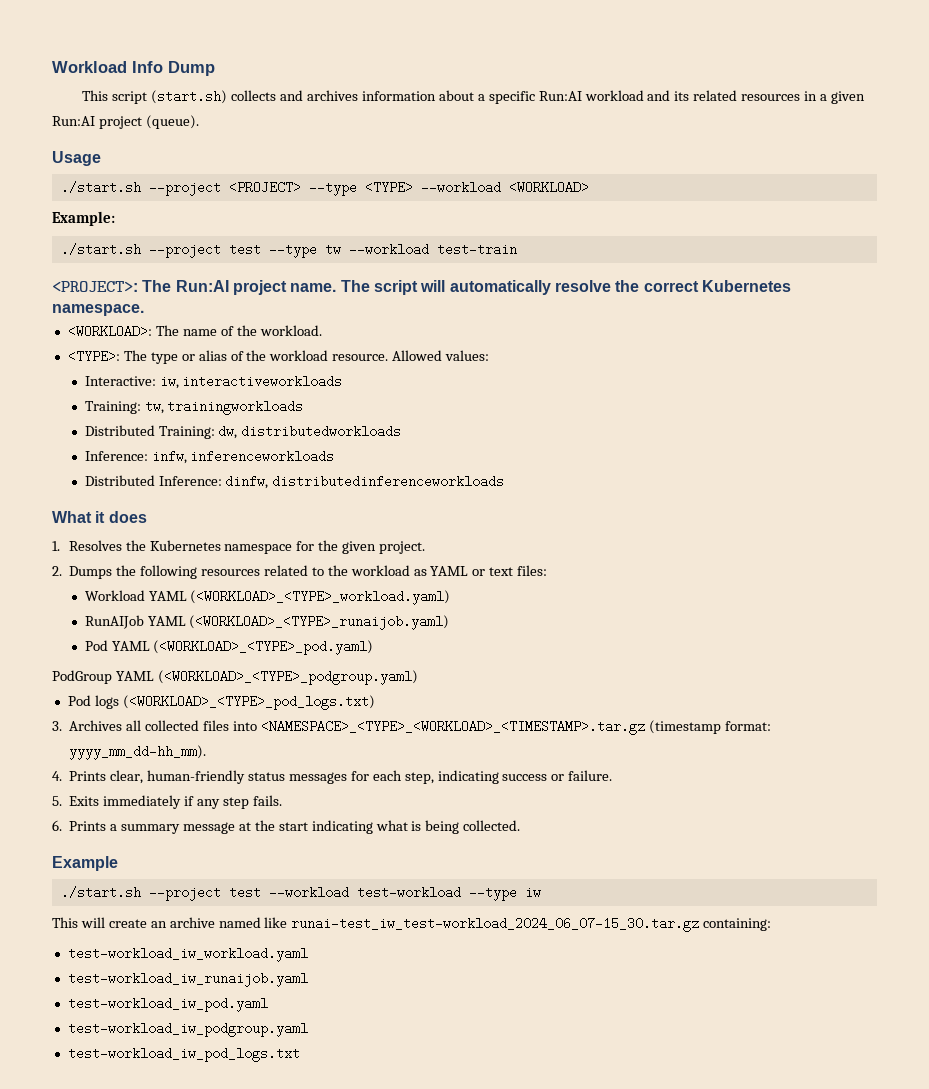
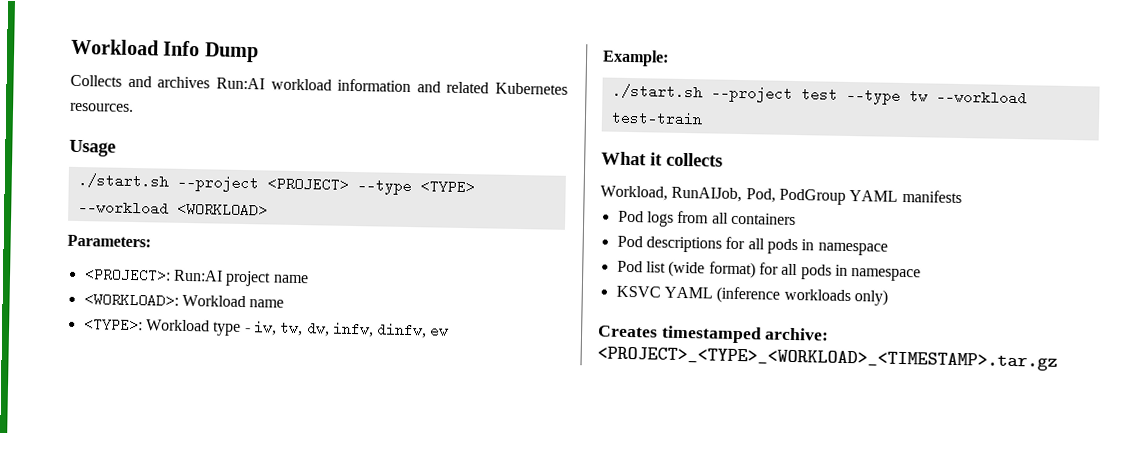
- This script (start.sh) collects and archives information about a specific Run:AI workload and its related resources in a given Run:AI project (queue).
+ Collects and archives Run:AI workload information and related Kubernetes resources.
+ Parameters:
+ <PROJECT>: Run:AI project name
+ <WORKLOAD>: Workload name
+ <TYPE>: Workload type - iw, tw, dw, infw, dinfw, ew
- <PROJECT>: The Run:AI project name. The script will automatically resolve the correct Kubernetes namespace.
- <WORKLOAD>: The name of the workload.
- <TYPE>: The type or alias of the workload resource. Allowed values:
- Interactive: iw, interactiveworkloads
- Training: tw, trainingworkloads
- Distributed Training: dw, distributedworkloads
- Inference: infw, inferenceworkloads
- Distributed Inference: dinfw, distributedinferenceworkloads
- What it does
- 1. Resolves the Kubernetes namespace for the given project.
- 2. Dumps the following resources related to the workload as YAML or text files:
- Workload YAML (<WORKLOAD>_<TYPE>_workload.yaml)
- RunAIJob YAML (<WORKLOAD>_<TYPE>_runaijob.yaml)
- Pod YAML (<WORKLOAD>_<TYPE>_pod.yaml)
- PodGroup YAML (<WORKLOAD>_<TYPE>_podgroup.yaml)
+ What it collects
+ Workload, RunAIJob, Pod, PodGroup YAML manifests
- Pod logs (<WORKLOAD>_<TYPE>_pod_logs.txt)
- 3. Archives all collected files into <NAMESPACE>_<TYPE>_<WORKLOAD>_<TIMESTAMP>.tar.gz (timestamp format: yyyy_mm_dd-hh_mm).
- 4. Prints clear, human-friendly status messages for each step, indicating success or failure.
- 5. Exits immediately if any step fails.
- 6. Prints a summary message at the start indicating what is being collected.
- Example
- ./start.sh --project test --workload test-workload --type iw
- This will create an archive named like runai-test_iw_test-workload_2024_06_07-15_30.tar.gz containing:
- test-workload_iw_workload.yaml
- test-workload_iw_runaijob.yaml
- test-workload_iw_pod.yaml
- test-workload_iw_podgroup.yaml
- test-workload_iw_pod_logs.txt
+ Pod logs from all containers
+ Pod descriptions for all pods in namespace
+ Pod list (wide format) for all pods in namespace
+ KSVC YAML (inference workloads only)
+ Creates timestamped archive: <PROJECT>_<TYPE>_<WORKLOAD>_<TIMESTAMP>.tar.gz

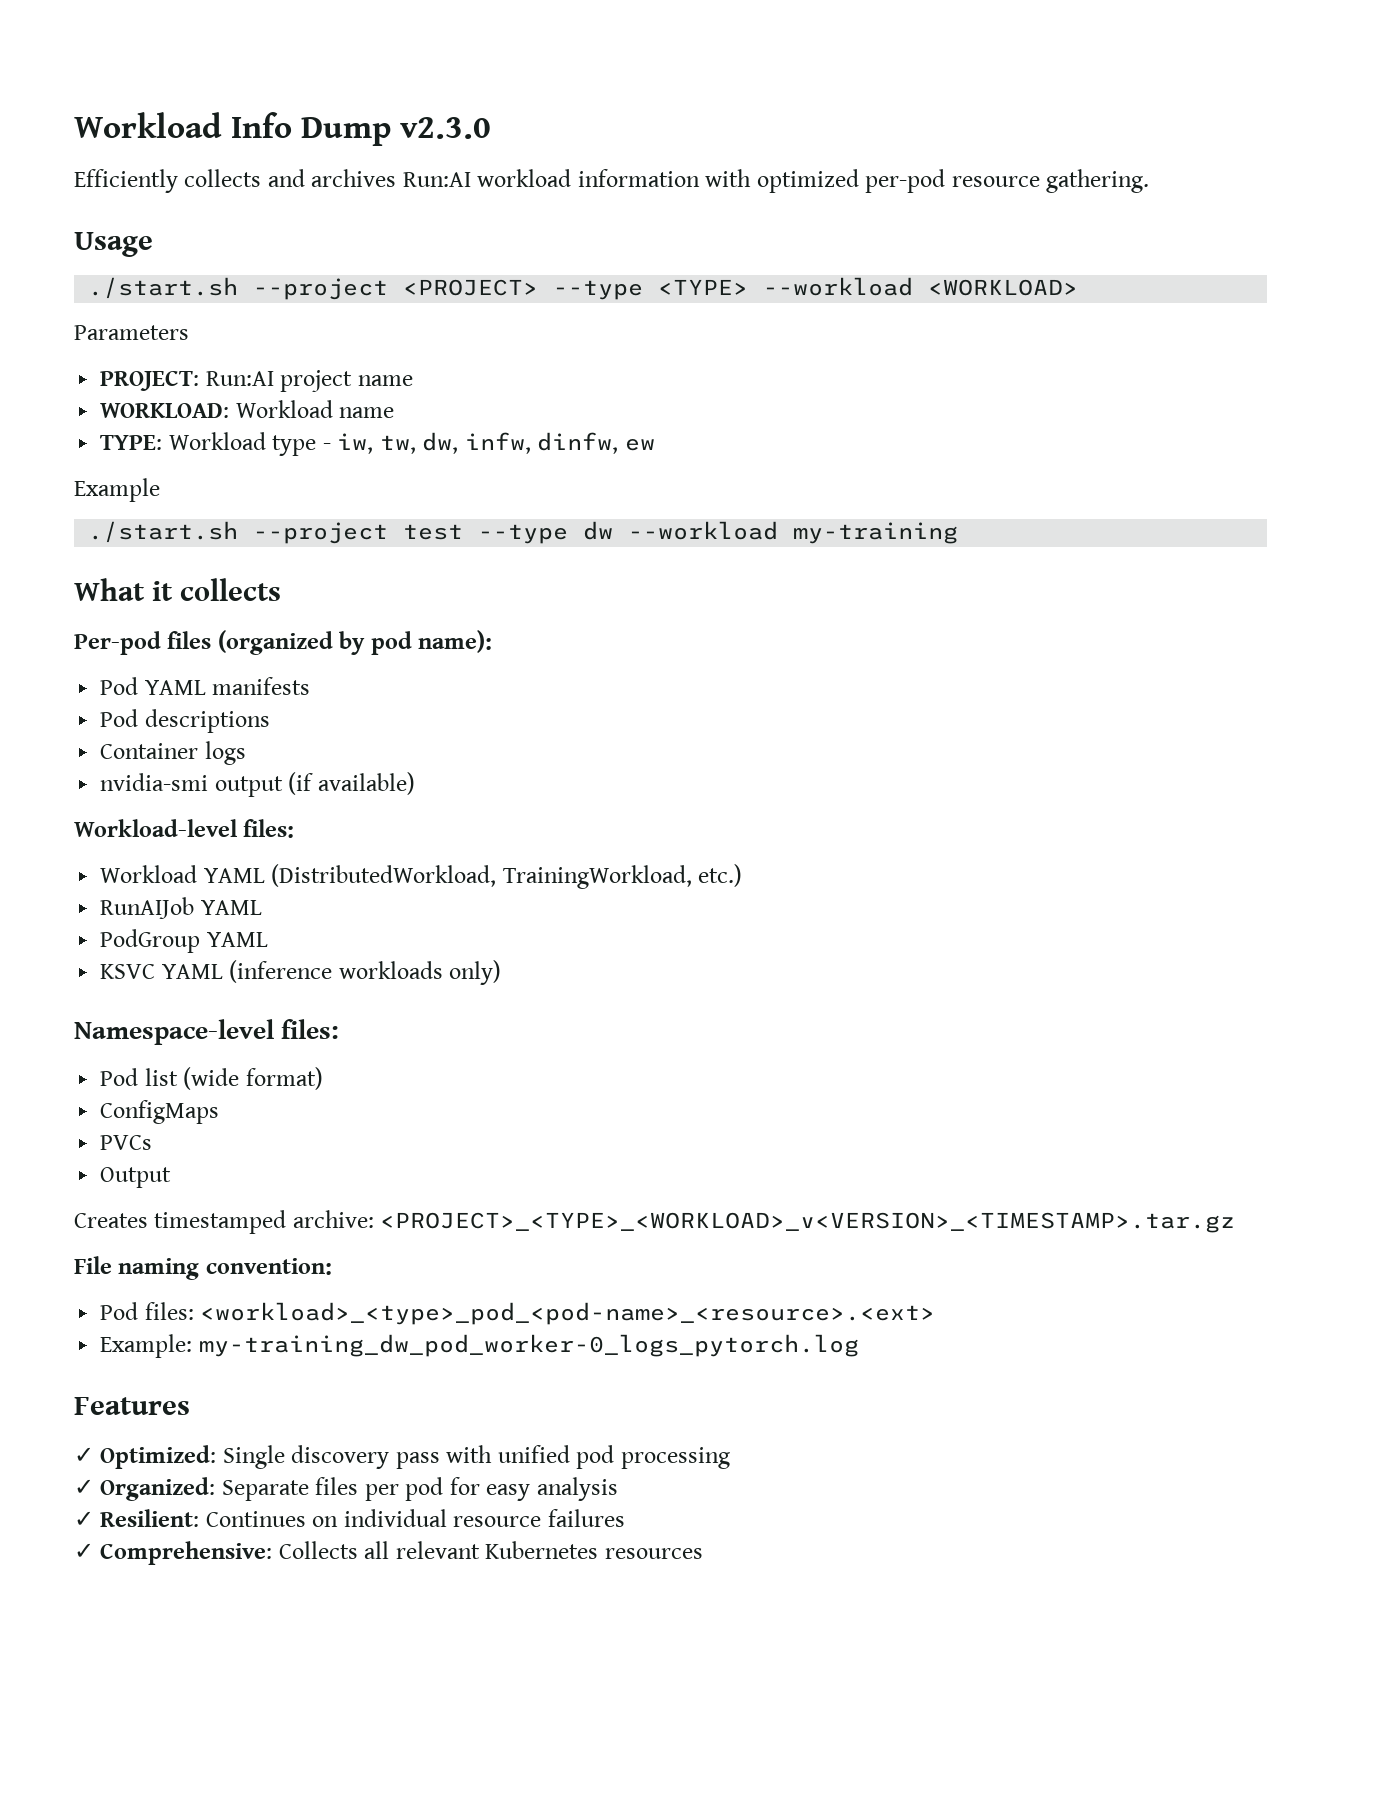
- Workload Info Dump
- Collects and archives Run:AI workload information and related Kubernetes resources.
+ Workload Info Dump v2.3.0
+ Efficiently collects and archives Run:AI workload information with optimized per-pod resource gathering.
- Parameters:
- <PROJECT>: Run:AI project name
+ Parameters
+ PROJECT: Run:AI project name
- <WORKLOAD>: Workload name
+ WORKLOAD: Workload name
- <TYPE>: Workload type - iw, tw, dw, infw, dinfw, ew
+ TYPE: Workload type - iw, tw, dw, infw, dinfw, ew
- Example:
+ Example
- ./start.sh --project test --type tw --workload test-train
+ ./start.sh --project test --type dw --workload my-training
- Workload, RunAIJob, Pod, PodGroup YAML manifests
+ Per-pod files (organized by pod name):
+ Pod YAML manifests
- Pod logs from all containers
- Pod descriptions for all pods in namespace
- Pod list (wide format) for all pods in namespace
+ Pod descriptions
+ Container logs
+ nvidia-smi output (if available)
+ Workload-level files:
+ Workload YAML (DistributedWorkload, TrainingWorkload, etc.)
+ RunAIJob YAML
+ PodGroup YAML
- Creates timestamped archive: <PROJECT>_<TYPE>_<WORKLOAD>_<TIMESTAMP>.tar.gz
+ Namespace-level files:
+ Pod list (wide format)
+ ConfigMaps
+ PVCs
+ Output
+ Creates timestamped archive: <PROJECT>_<TYPE>_<WORKLOAD>_v<VERSION>_<TIMESTAMP>.tar.gz
+ File naming convention:
+ Pod files: <workload>_<type>_pod_<pod-name>_<resource>.<ext>
+ Example: my-training_dw_pod_worker-0_logs_pytorch.log
+ Features
+ ✓ Optimized: Single discovery pass with unified pod processing
+ ✓ Organized: Separate files per pod for easy analysis
+ ✓ Resilient: Continues on individual resource failures
+ ✓ Comprehensive: Collects all relevant Kubernetes resources

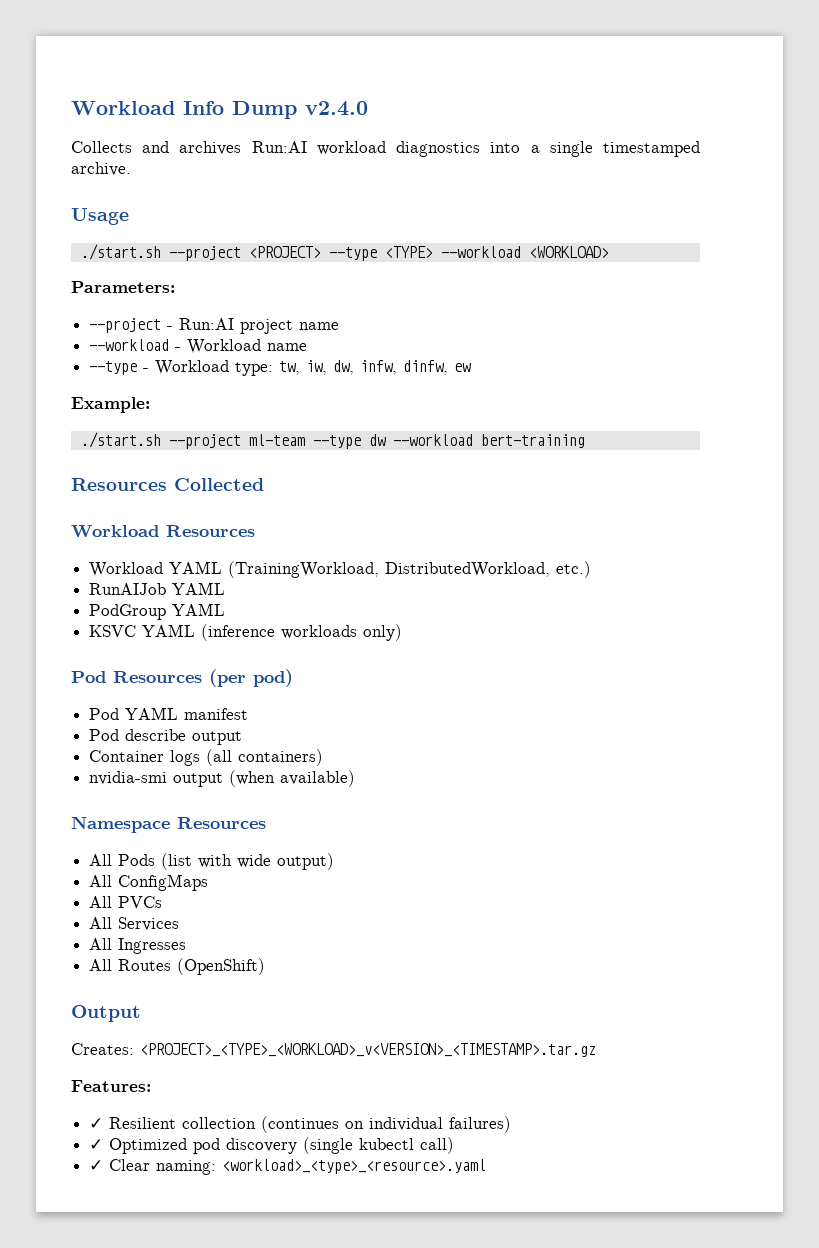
- Workload Info Dump v2.3.0
- Efficiently collects and archives Run:AI workload information with optimized per-pod resource gathering.
+ Workload Info Dump v2.4.0
+ Collects and archives Run:AI workload diagnostics into a single timestamped archive.
- Parameters
- PROJECT: Run:AI project name
+ Parameters:
+ --project - Run:AI project name
- WORKLOAD: Workload name
+ --workload - Workload name
- TYPE: Workload type - iw, tw, dw, infw, dinfw, ew
+ --type - Workload type: tw, iw, dw, infw, dinfw, ew
- Example
- ./start.sh --project test --type dw --workload my-training
- What it collects
- Per-pod files (organized by pod name):
- Pod YAML manifests
- Pod descriptions
- Container logs
- nvidia-smi output (if available)
- Workload-level files:
+ Example:
+ ./start.sh --project ml-team --type dw --workload bert-training
+ Resources Collected
+ Workload Resources
- Workload YAML (DistributedWorkload, TrainingWorkload, etc.)
+ Workload YAML (TrainingWorkload, DistributedWorkload, etc.)
- Namespace-level files:
- Pod list (wide format)
- ConfigMaps
+ Pod Resources (per pod)
+ Pod YAML manifest
+ Pod describe output
+ Container logs (all containers)
+ nvidia-smi output (when available)
+ Namespace Resources
+ All Pods (list with wide output)
+ All ConfigMaps
- PVCs
+ All PVCs
+ All Services
+ All Ingresses
+ All Routes (OpenShift)
  Output
- Creates timestamped archive: <PROJECT>_<TYPE>_<WORKLOAD>_v<VERSION>_<TIMESTAMP>.tar.gz
- File naming convention:
- Pod files: <workload>_<type>_pod_<pod-name>_<resource>.<ext>
- Example: my-training_dw_pod_worker-0_logs_pytorch.log
- Features
- ✓ Optimized: Single discovery pass with unified pod processing
- ✓ Organized: Separate files per pod for easy analysis
- ✓ Resilient: Continues on individual resource failures
- ✓ Comprehensive: Collects all relevant Kubernetes resources
+ Creates: <PROJECT>_<TYPE>_<WORKLOAD>_v<VERSION>_<TIMESTAMP>.tar.gz
+ Features:
+ ✓ Resilient collection (continues on individual failures)
+ ✓ Optimized pod discovery (single kubectl call)
+ ✓ Clear naming: <workload>_<type>_<resource>.yaml

